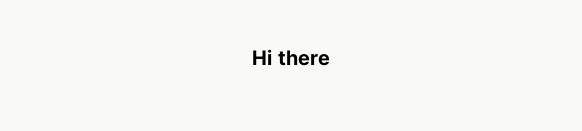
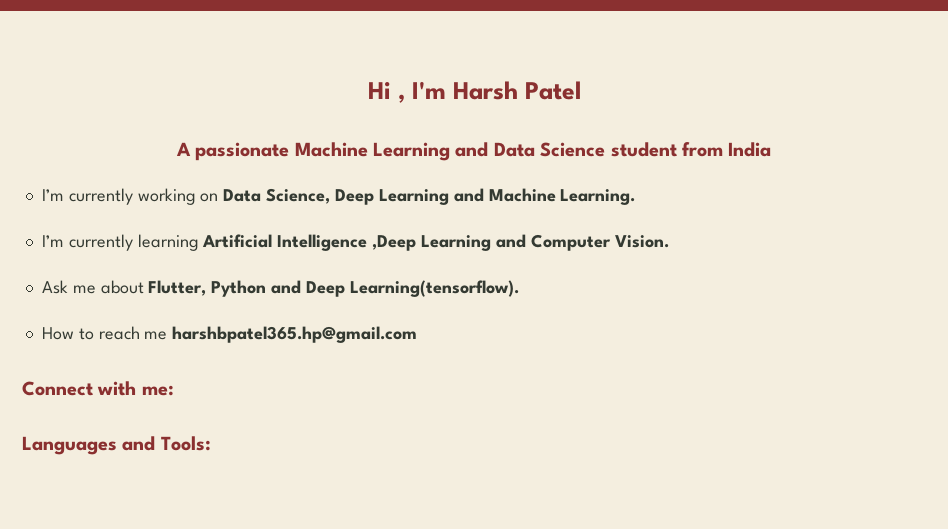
- Hi there
+ Hi , I'm Harsh Patel
+ A passionate Machine Learning and Data Science student from India
+ I’m currently working on Data Science, Deep Learning and Machine Learning.
+ I’m currently learning Artificial Intelligence ,Deep Learning and Computer Vision.
+ Ask me about Flutter, Python and Deep Learning(tensorflow).
+ How to reach me harshbpatel365.hp@gmail.com
+ Connect with me:
+ Languages and Tools:

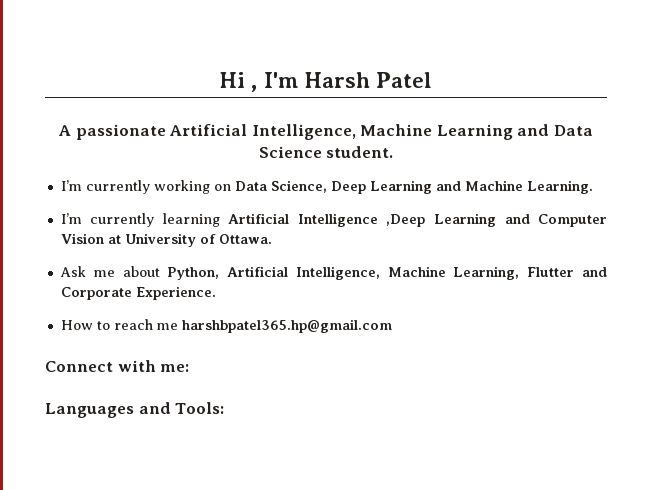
- A passionate Machine Learning and Data Science student from India
+ A passionate Artificial Intelligence, Machine Learning and Data Science student.
- I’m currently learning Artificial Intelligence ,Deep Learning and Computer Vision.
- Ask me about Flutter, Python and Deep Learning(tensorflow).
+ I’m currently learning Artificial Intelligence ,Deep Learning and Computer Vision at University of Ottawa.
+ Ask me about Python, Artificial Intelligence, Machine Learning, Flutter and Corporate Experience.

